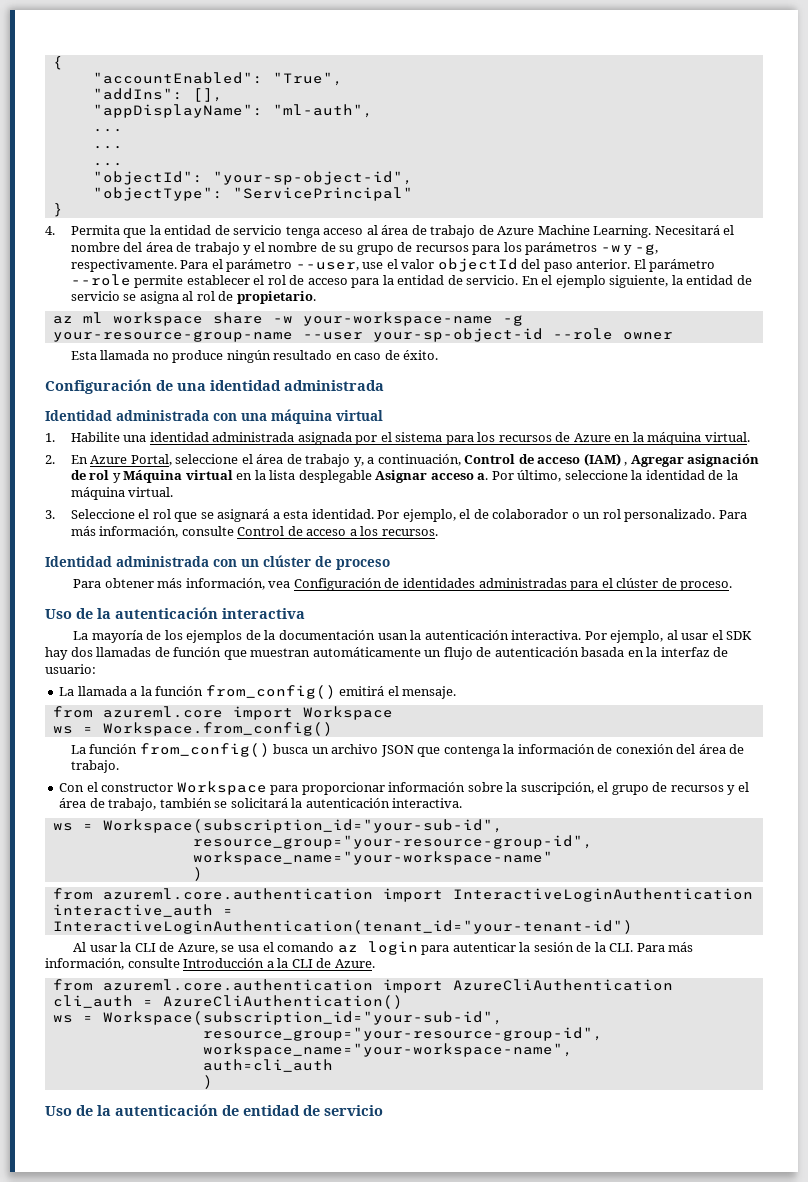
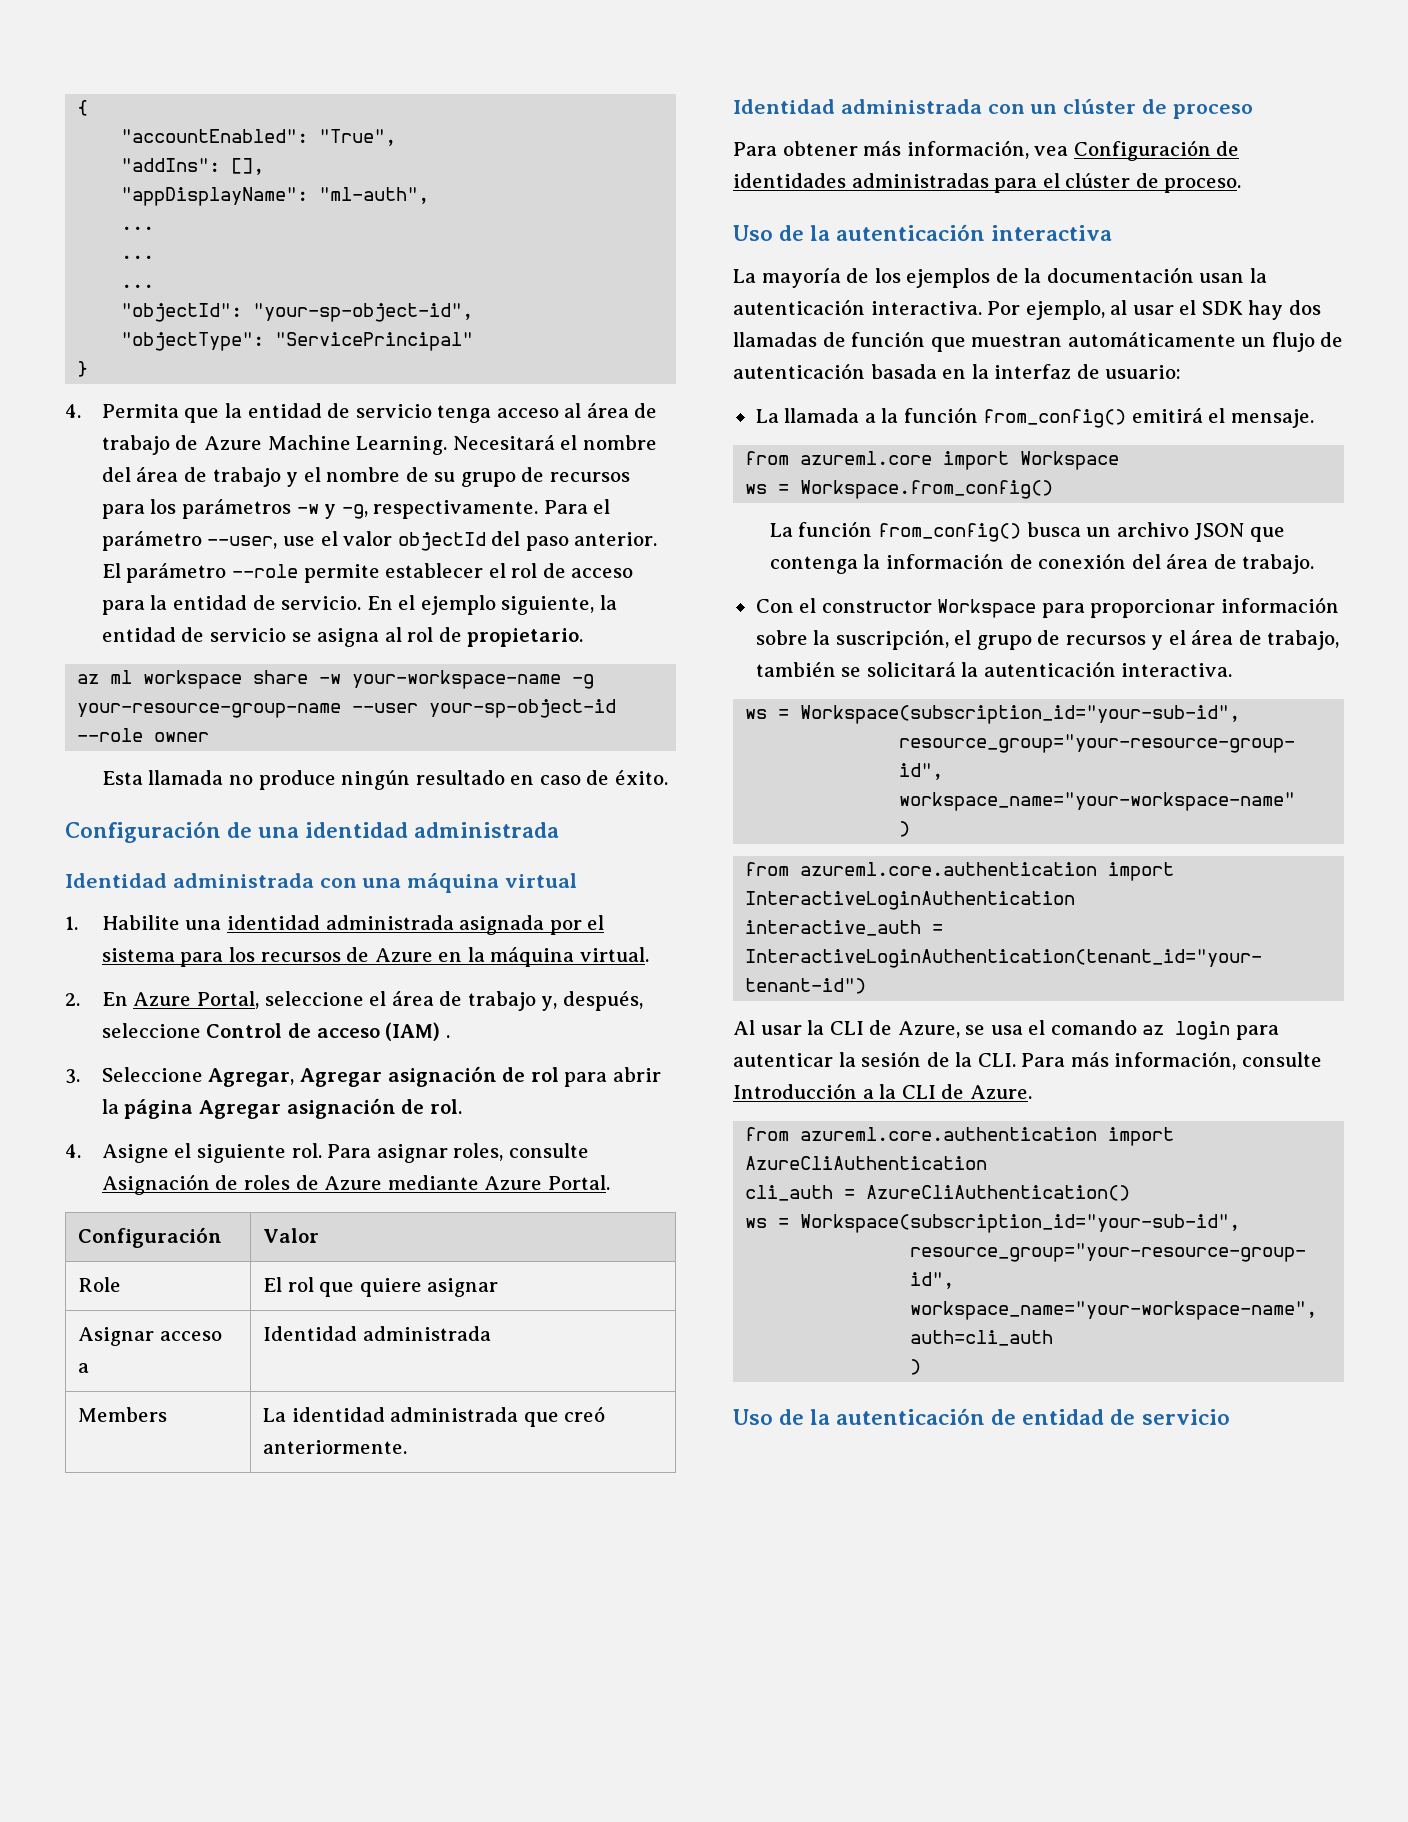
- 2. En Azure Portal, seleccione el área de trabajo y, a continuación, Control de acceso (IAM) , Agregar asignación de rol y Máquina virtual en la lista desplegable Asignar acceso a. Por último, seleccione la identidad de la máquina virtual.
- 3. Seleccione el rol que se asignará a esta identidad. Por ejemplo, el de colaborador o un rol personalizado. Para más información, consulte Control de acceso a los recursos.
+ 2. En Azure Portal, seleccione el área de trabajo y, después, seleccione Control de acceso (IAM) .
+ 3. Seleccione Agregar, Agregar asignación de rol para abrir la página Agregar asignación de rol.
+ 4. Asigne el siguiente rol. Para asignar roles, consulte Asignación de roles de Azure mediante Azure Portal.
+ Configuración | Valor
+ Role | El rol que quiere asignar
+ Asignar acceso a | Identidad administrada
+ Members | La identidad administrada que creó anteriormente.

